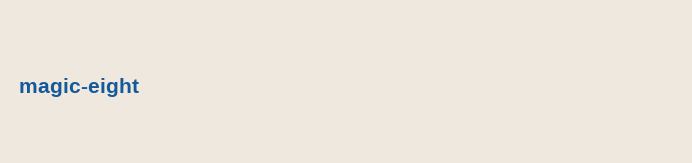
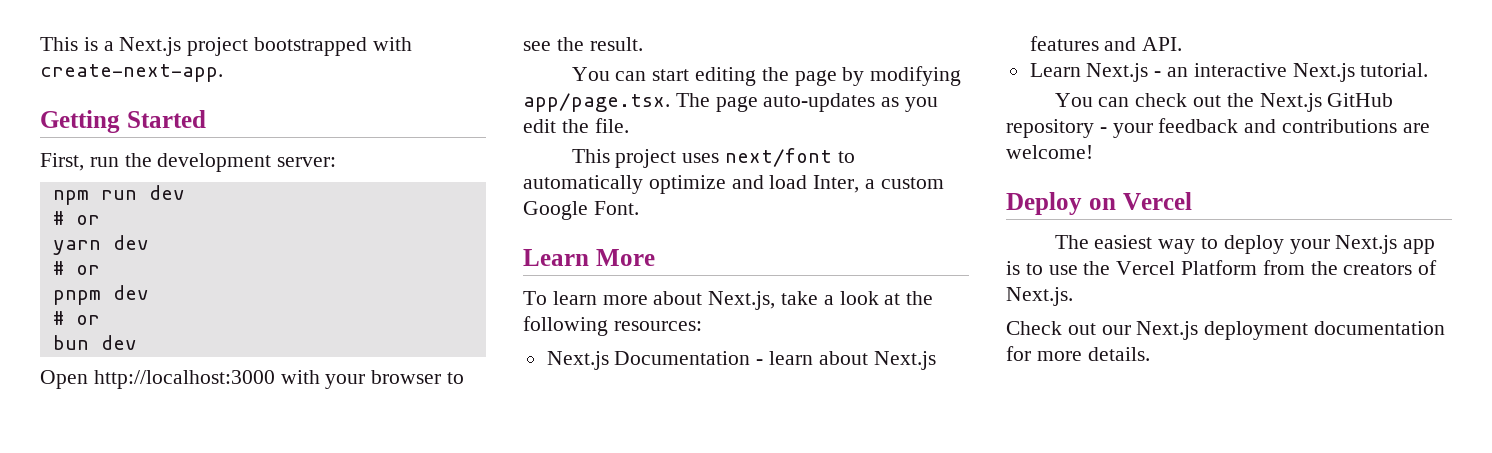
- magic-eight
+ This is a Next.js project bootstrapped with create-next-app.
+ Getting Started
+ First, run the development server:
+ npm run dev
+ # or
+ yarn dev
+ # or
+ pnpm dev
+ # or
+ bun dev
+ Open http://localhost:3000 with your browser to see the result.
+ You can start editing the page by modifying app/page.tsx. The page auto-updates as you edit the file.
+ This project uses next/font to automatically optimize and load Inter, a custom Google Font.
+ Learn More
+ To learn more about Next.js, take a look at the following resources:
+ Next.js Documentation - learn about Next.js features and API.
+ Learn Next.js - an interactive Next.js tutorial.
+ You can check out the Next.js GitHub repository - your feedback and contributions are welcome!
+ Deploy on Vercel
+ The easiest way to deploy your Next.js app is to use the Vercel Platform from the creators of Next.js.
+ Check out our Next.js deployment documentation for more details.

